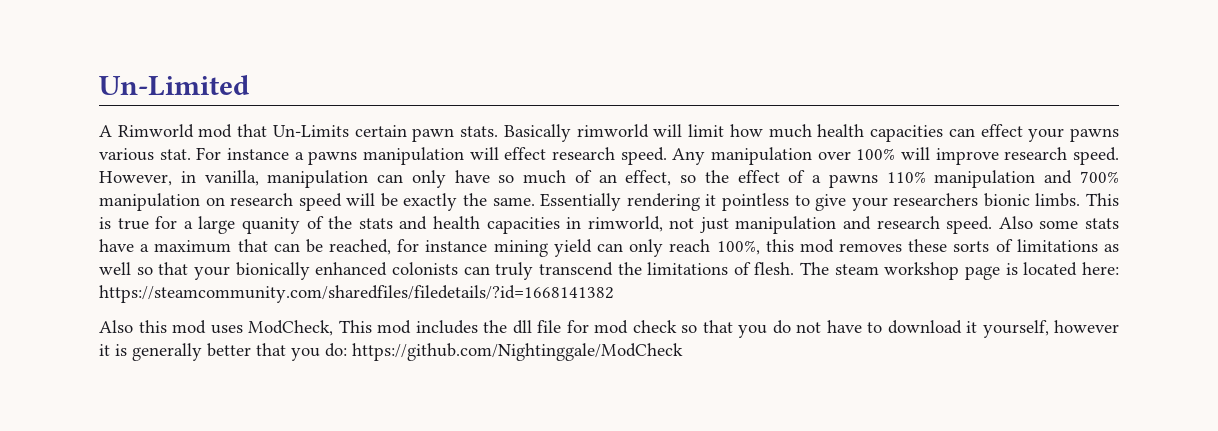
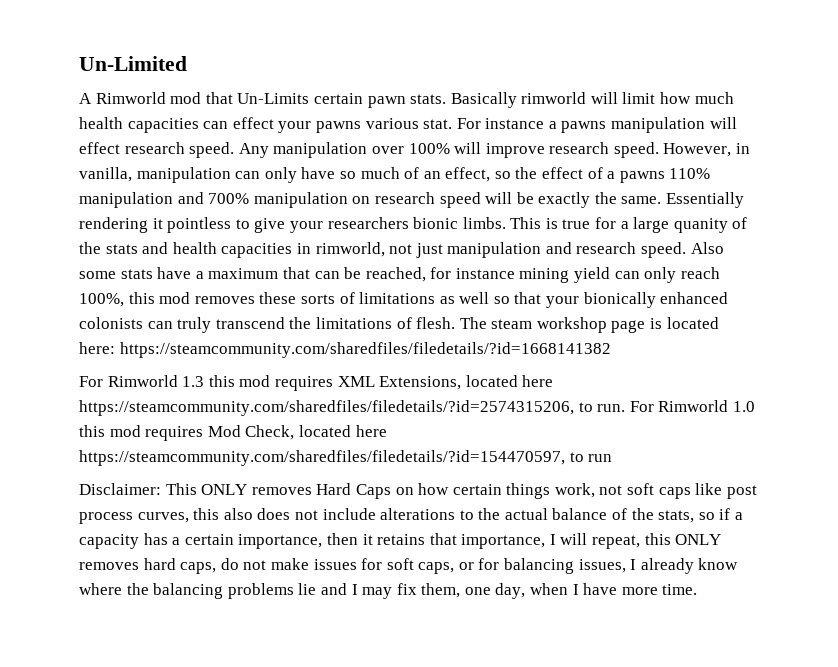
- Also this mod uses ModCheck, This mod includes the dll file for mod check so that you do not have to download it yourself, however it is generally better that you do: https://github.com/Nightinggale/ModCheck
+ For Rimworld 1.3 this mod requires XML Extensions, located here https://steamcommunity.com/sharedfiles/filedetails/?id=2574315206, to run. For Rimworld 1.0 this mod requires Mod Check, located here https://steamcommunity.com/sharedfiles/filedetails/?id=154470597, to run
+ Disclaimer: This ONLY removes Hard Caps on how certain things work, not soft caps like post process curves, this also does not include alterations to the actual balance of the stats, so if a capacity has a certain importance, then it retains that importance, I will repeat, this ONLY removes hard caps, do not make issues for soft caps, or for balancing issues, I already know where the balancing problems lie and I may fix them, one day, when I have more time.

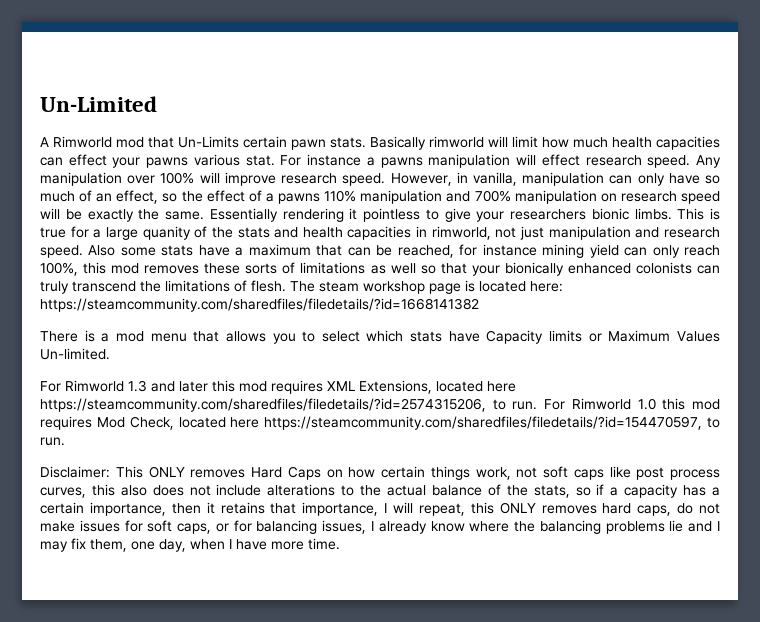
+ There is a mod menu that allows you to select which stats have Capacity limits or Maximum Values Un-limited.
- For Rimworld 1.3 this mod requires XML Extensions, located here https://steamcommunity.com/sharedfiles/filedetails/?id=2574315206, to run.
+ For Rimworld 1.3 and later this mod requires XML Extensions, located here https://steamcommunity.com/sharedfiles/filedetails/?id=2574315206, to run.
- For Rimworld 1.0 this mod requires Mod Check, located here https://steamcommunity.com/sharedfiles/filedetails/?id=154470597, to run
+ For Rimworld 1.0 this mod requires Mod Check, located here https://steamcommunity.com/sharedfiles/filedetails/?id=154470597, to run.

